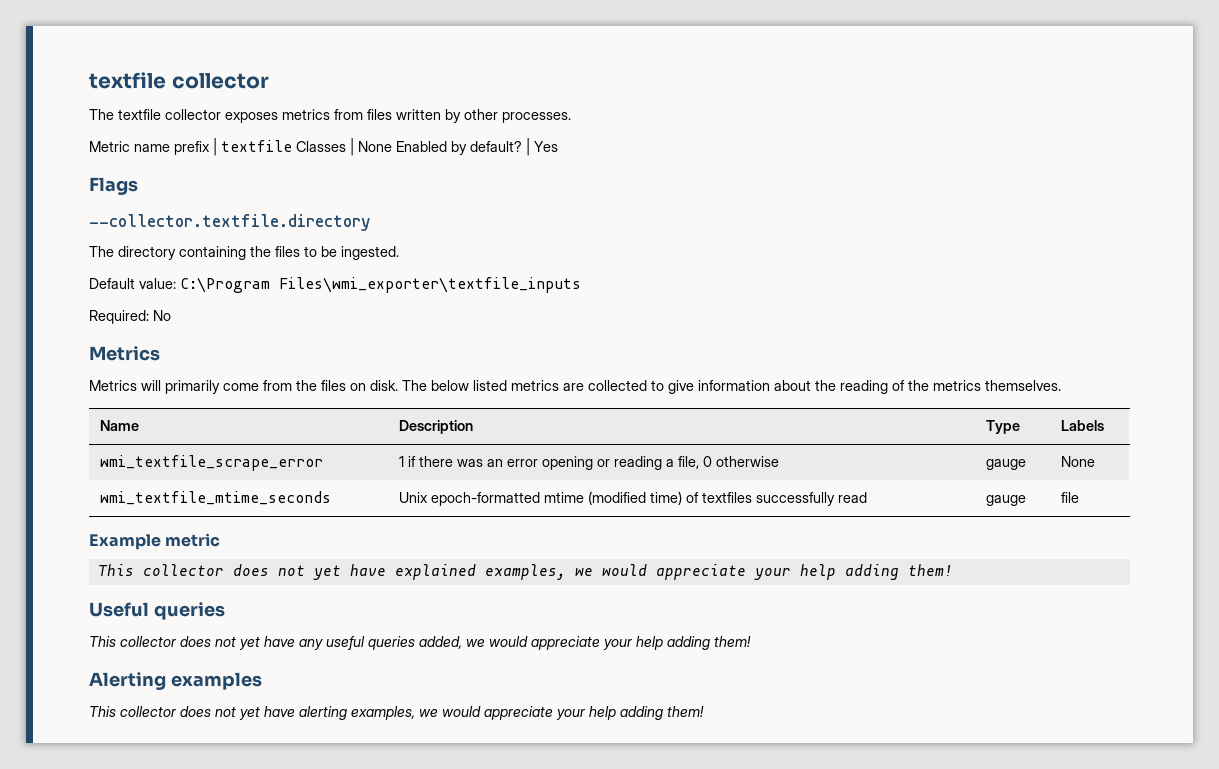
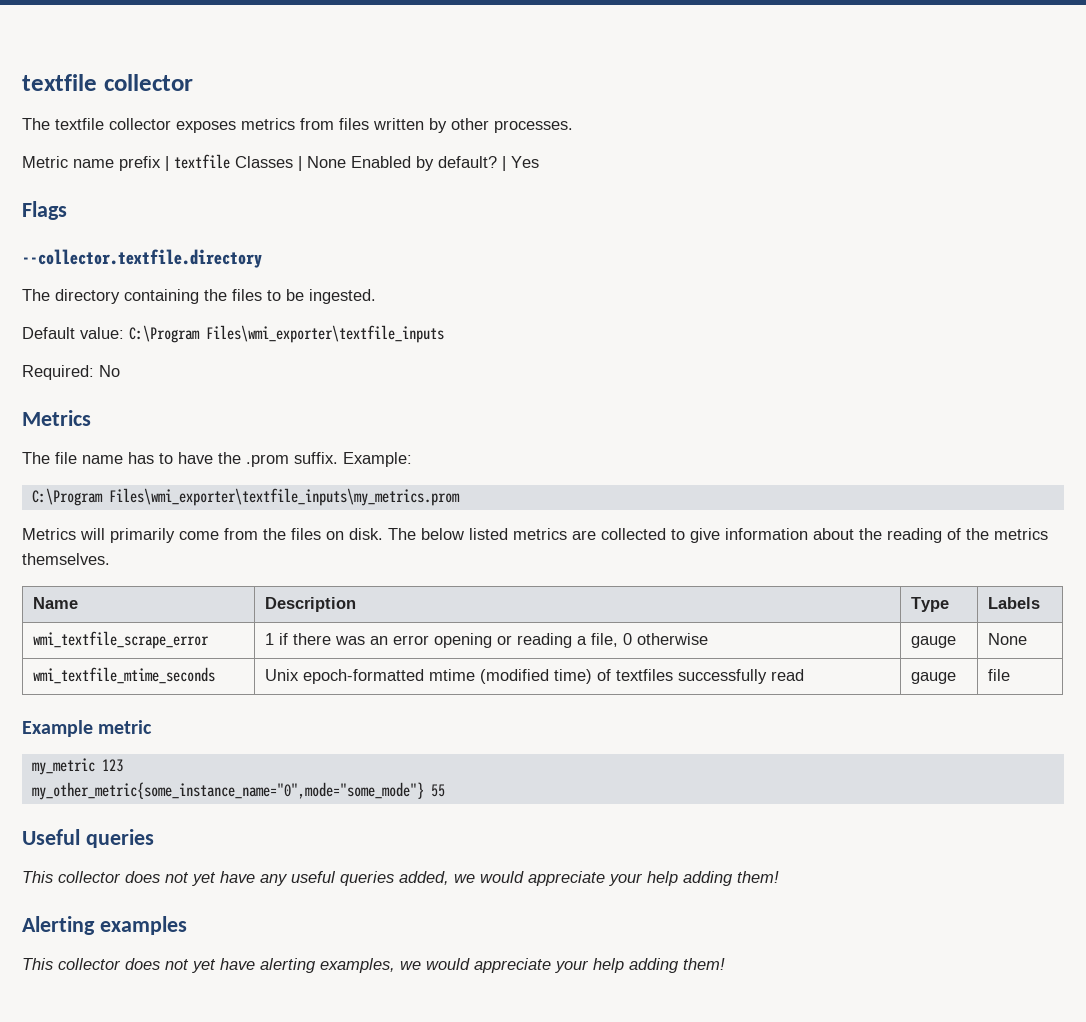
+ The file name has to have the .prom suffix. Example:
+ C:\Program Files\wmi_exporter\textfile_inputs\my_metrics.prom
- This collector does not yet have explained examples, we would appreciate your help adding them!
+ my_metric 123
+ my_other_metric{some_instance_name="0",mode="some_mode"} 55

